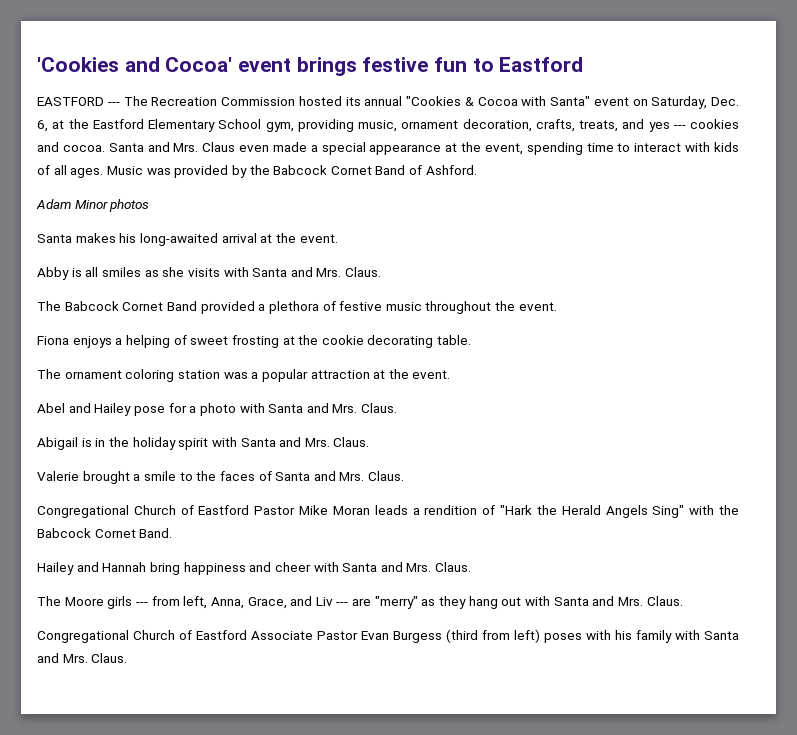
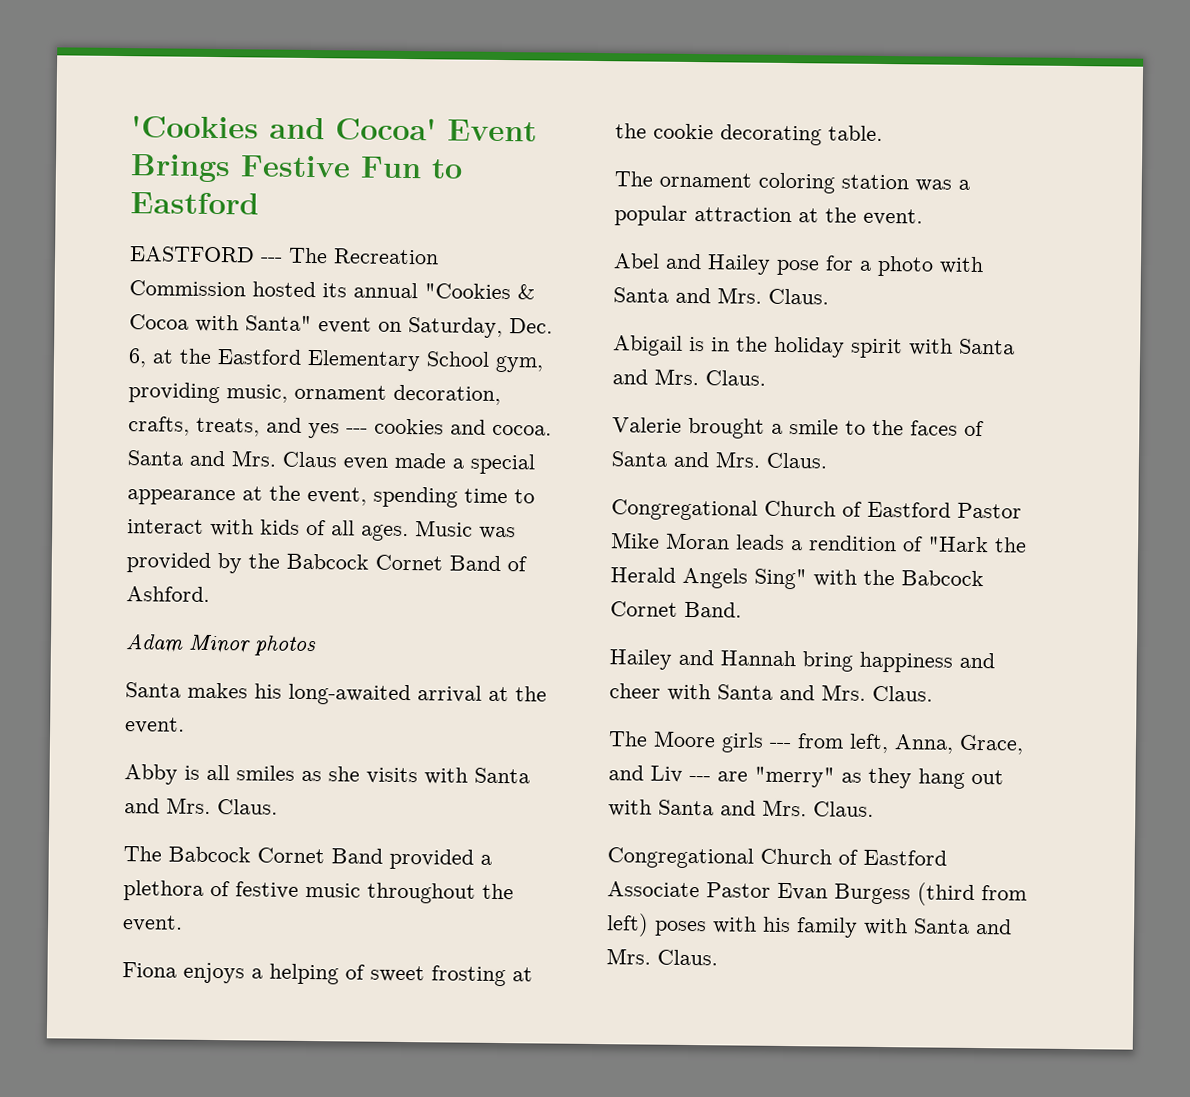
- 'Cookies and Cocoa' event brings festive fun to Eastford
+ 'Cookies and Cocoa' Event Brings Festive Fun to Eastford

